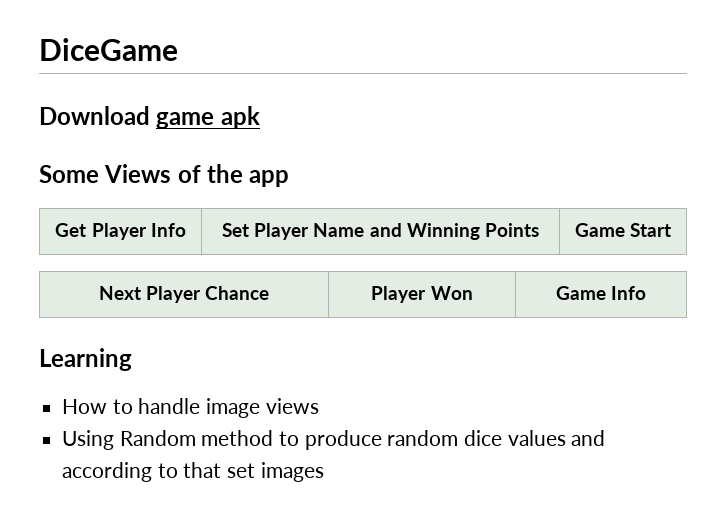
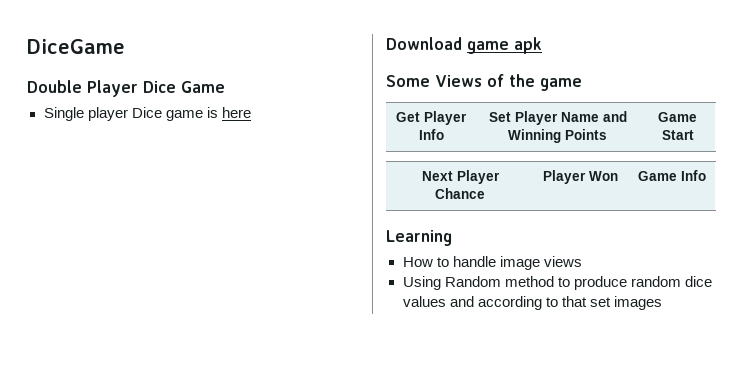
+ Double Player Dice Game
+ Single player Dice game is here
- Some Views of the app
+ Some Views of the game

